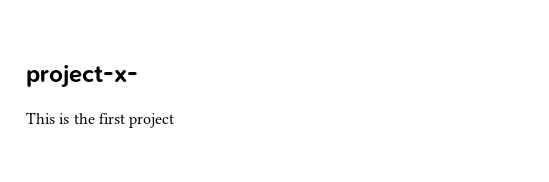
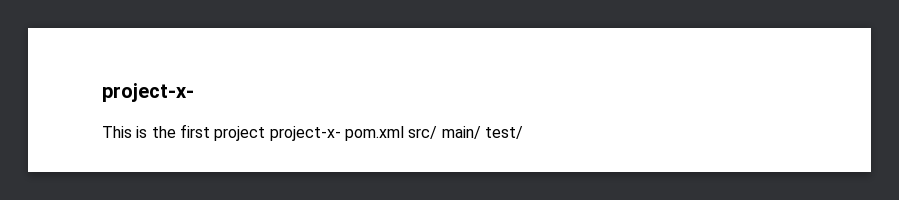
- This is the first project
+ This is the first project project-x- pom.xml src/ main/ test/

